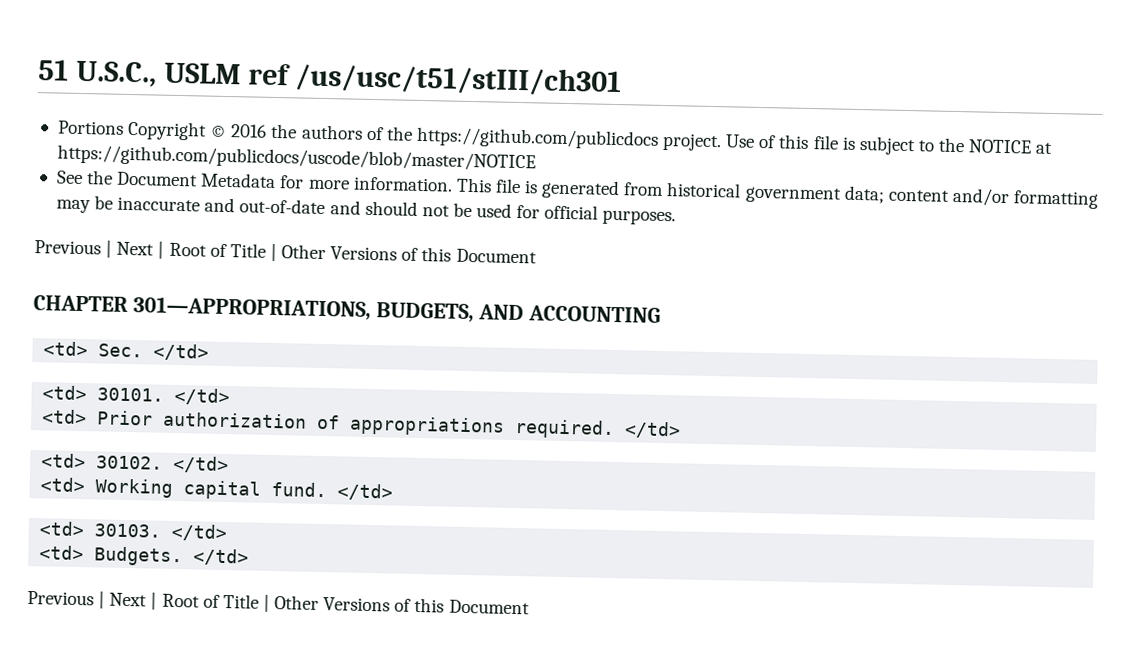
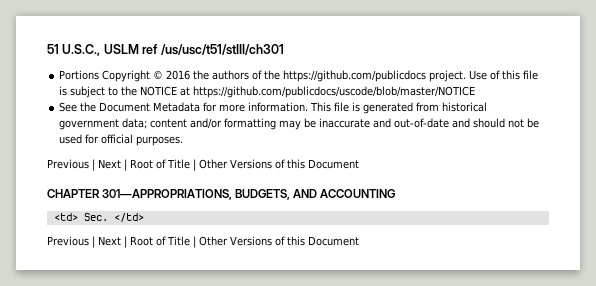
- <td> 30101. </td>
- <td> Prior authorization of appropriations required. </td>
- <td> 30102. </td>
- <td> Working capital fund. </td>
- <td> 30103. </td>
- <td> Budgets. </td>

